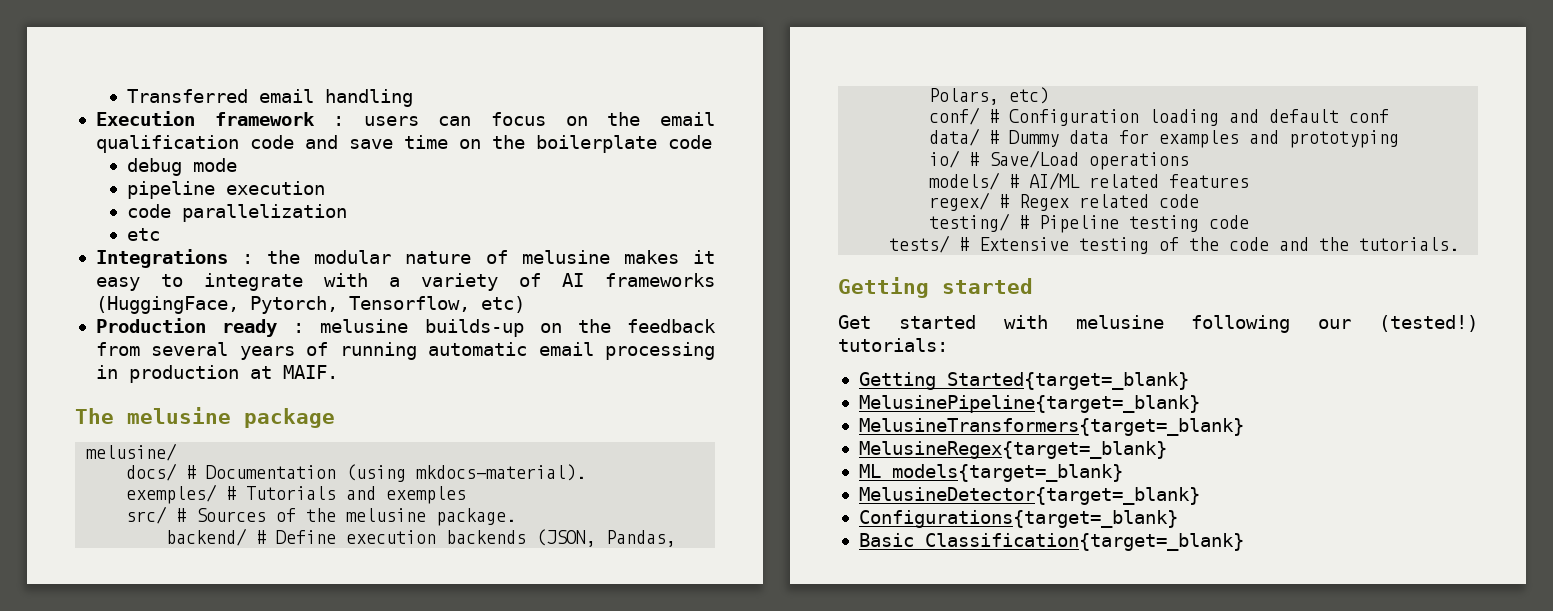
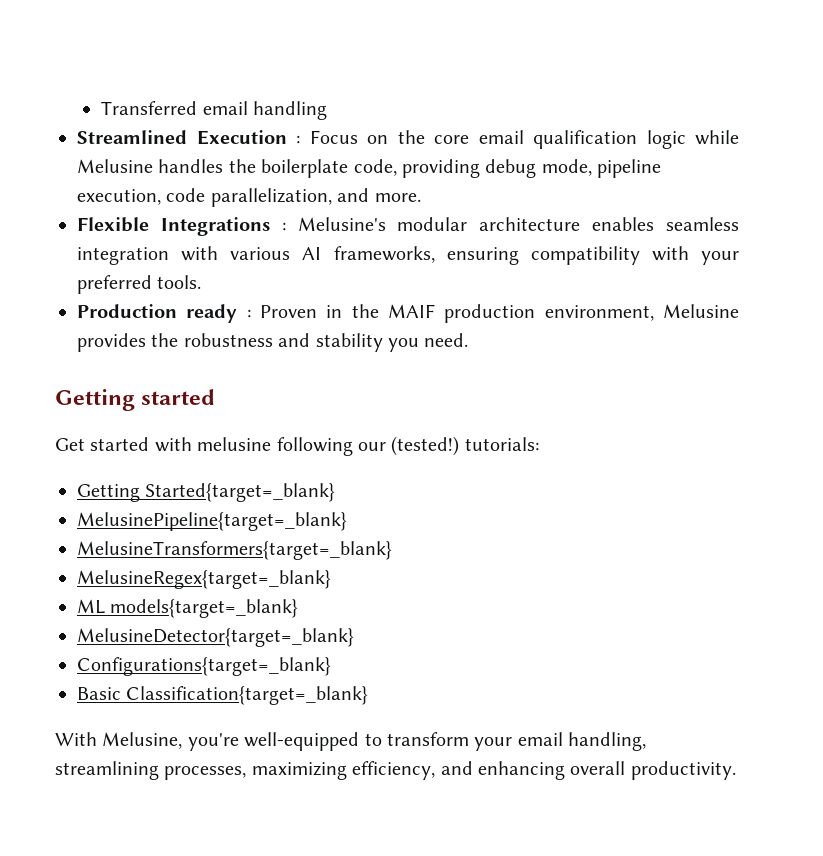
- Execution framework : users can focus on the email qualification code and save time on the boilerplate code
- debug mode
- pipeline execution
- code parallelization
- etc
- Integrations : the modular nature of melusine makes it easy to integrate with a variety of AI frameworks (HuggingFace, Pytorch, Tensorflow, etc)
- Production ready : melusine builds-up on the feedback from several years of running automatic email processing in production at MAIF.
- The melusine package
- melusine/
- docs/ # Documentation (using mkdocs-material).
- exemples/ # Tutorials and exemples
- src/ # Sources of the melusine package.
- backend/ # Define execution backends (JSON, Pandas, Polars, etc)
- conf/ # Configuration loading and default conf
- data/ # Dummy data for examples and prototyping
- io/ # Save/Load operations
- models/ # AI/ML related features
- regex/ # Regex related code
- testing/ # Pipeline testing code
- tests/ # Extensive testing of the code and the tutorials.
+ Streamlined Execution : Focus on the core email qualification logic while Melusine handles the boilerplate code, providing debug mode, pipeline execution, code parallelization, and more.
+ Flexible Integrations : Melusine's modular architecture enables seamless integration with various AI frameworks, ensuring compatibility with your preferred tools.
+ Production ready : Proven in the MAIF production environment, Melusine provides the robustness and stability you need.
+ With Melusine, you're well-equipped to transform your email handling, streamlining processes, maximizing efficiency, and enhancing overall productivity.

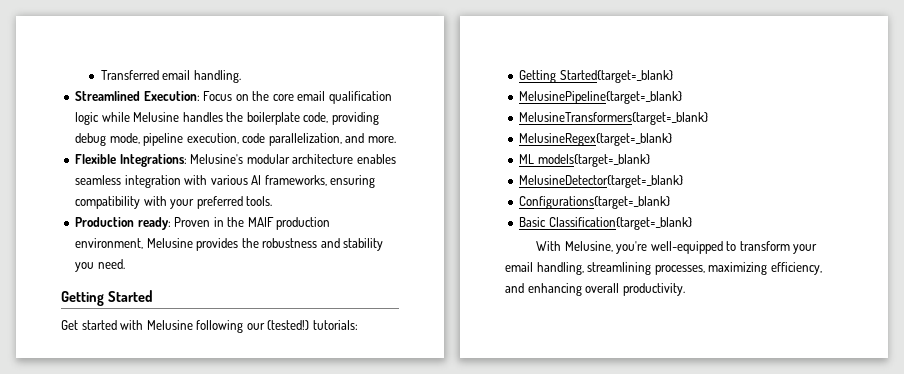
- Transferred email handling
+ Transferred email handling.
- Streamlined Execution : Focus on the core email qualification logic while Melusine handles the boilerplate code, providing debug mode, pipeline execution, code parallelization, and more.
+ Streamlined Execution: Focus on the core email qualification logic while Melusine handles the boilerplate code, providing debug mode, pipeline execution, code parallelization, and more.
- Flexible Integrations : Melusine's modular architecture enables seamless integration with various AI frameworks, ensuring compatibility with your preferred tools.
+ Flexible Integrations: Melusine's modular architecture enables seamless integration with various AI frameworks, ensuring compatibility with your preferred tools.
- Production ready : Proven in the MAIF production environment, Melusine provides the robustness and stability you need.
+ Production ready: Proven in the MAIF production environment, Melusine provides the robustness and stability you need.
- Getting started
+ Getting Started
- Get started with melusine following our (tested!) tutorials:
+ Get started with Melusine following our (tested!) tutorials:

